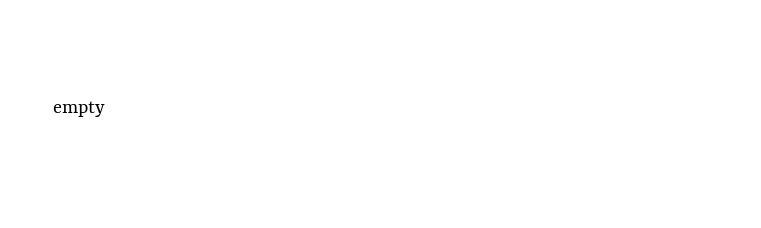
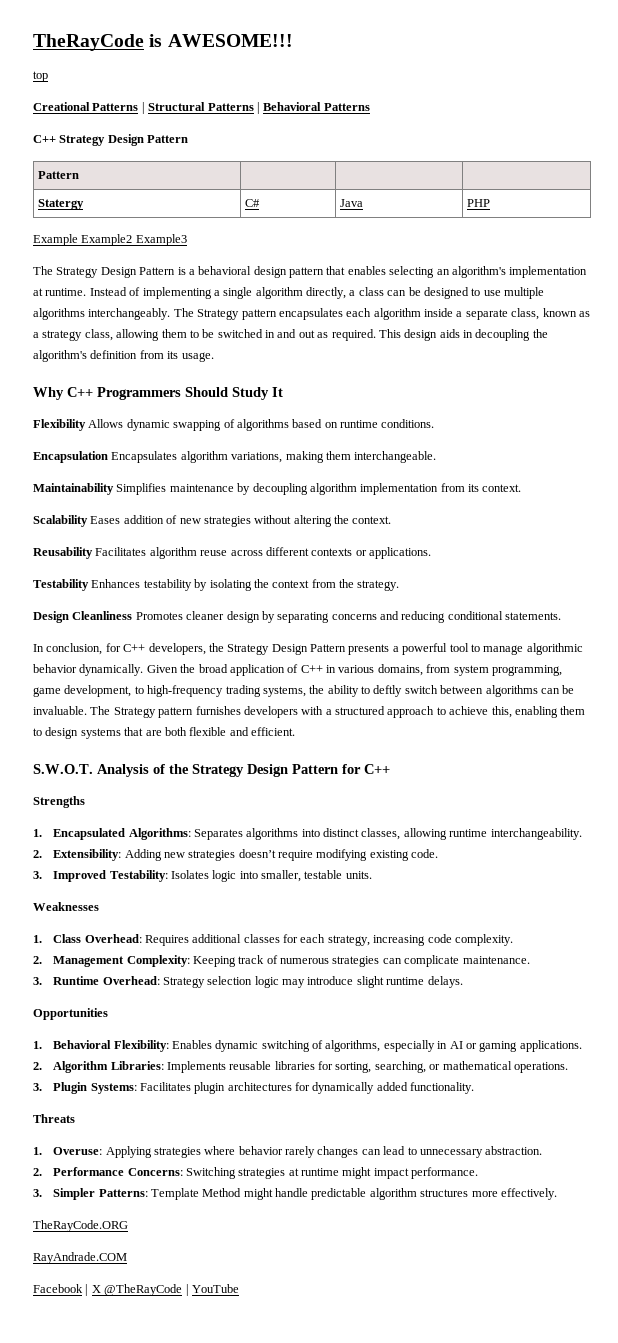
- empty
+ TheRayCode is AWESOME!!!
+ top
+ Creational Patterns | Structural Patterns | Behavioral Patterns
+ C++ Strategy Design Pattern
+ Pattern | | |
+ Statergy | C# | Java | PHP
+ Example Example2 Example3
+ The Strategy Design Pattern is a behavioral design pattern that enables selecting an algorithm's implementation at runtime. Instead of implementing a single algorithm directly, a class can be designed to use multiple algorithms interchangeably. The Strategy pattern encapsulates each algorithm inside a separate class, known as a strategy class, allowing them to be switched in and out as required. This design aids in decoupling the algorithm's definition from its usage.
+ Why C++ Programmers Should Study It
+ Flexibility Allows dynamic swapping of algorithms based on runtime conditions.
+ Encapsulation Encapsulates algorithm variations, making them interchangeable.
+ Maintainability Simplifies maintenance by decoupling algorithm implementation from its context.
+ Scalability Eases addition of new strategies without altering the context.
+ Reusability Facilitates algorithm reuse across different contexts or applications.
+ Testability Enhances testability by isolating the context from the strategy.
+ Design Cleanliness Promotes cleaner design by separating concerns and reducing conditional statements.
+ In conclusion, for C++ developers, the Strategy Design Pattern presents a powerful tool to manage algorithmic behavior dynamically. Given the broad application of C++ in various domains, from system programming, game development, to high-frequency trading systems, the ability to deftly switch between algorithms can be invaluable. The Strategy pattern furnishes developers with a structured approach to achieve this, enabling them to design systems that are both flexible and efficient.
+ S.W.O.T. Analysis of the Strategy Design Pattern for C++
+ Strengths
+ 1. Encapsulated Algorithms: Separates algorithms into distinct classes, allowing runtime interchangeability.
+ 2. Extensibility: Adding new strategies doesn’t require modifying existing code.
+ 3. Improved Testability: Isolates logic into smaller, testable units.
+ Weaknesses
+ 1. Class Overhead: Requires additional classes for each strategy, increasing code complexity.
+ 2. Management Complexity: Keeping track of numerous strategies can complicate maintenance.
+ 3. Runtime Overhead: Strategy selection logic may introduce slight runtime delays.
+ Opportunities
+ 1. Behavioral Flexibility: Enables dynamic switching of algorithms, especially in AI or gaming applications.
+ 2. Algorithm Libraries: Implements reusable libraries for sorting, searching, or mathematical operations.
+ 3. Plugin Systems: Facilitates plugin architectures for dynamically added functionality.
+ Threats
+ 1. Overuse: Applying strategies where behavior rarely changes can lead to unnecessary abstraction.
+ 2. Performance Concerns: Switching strategies at runtime might impact performance.
+ 3. Simpler Patterns: Template Method might handle predictable algorithm structures more effectively.
+ TheRayCode.ORG
+ RayAndrade.COM
+ Facebook | X @TheRayCode | YouTube

